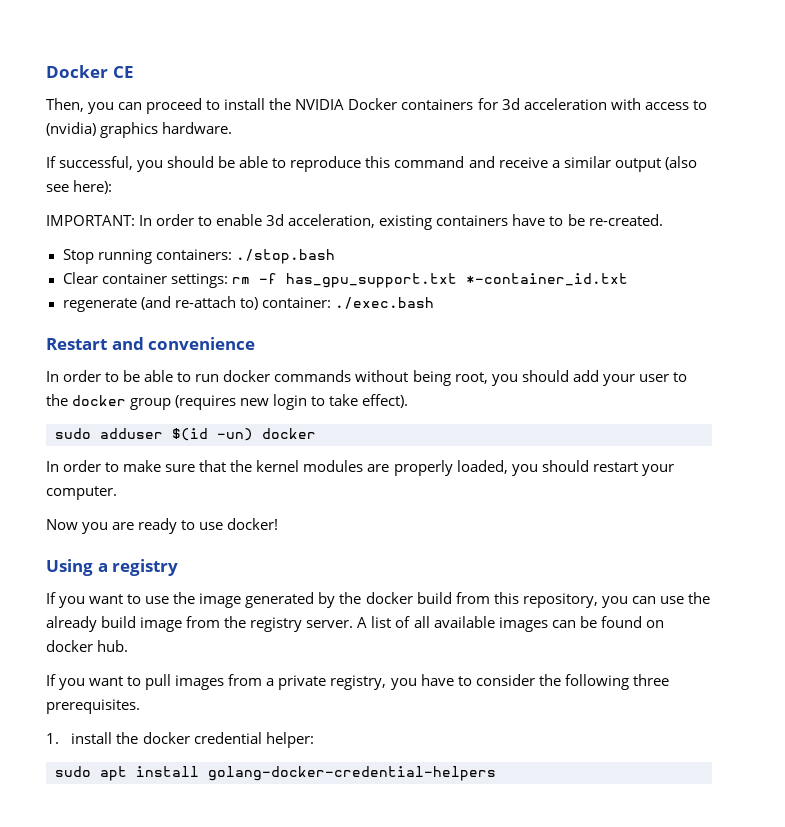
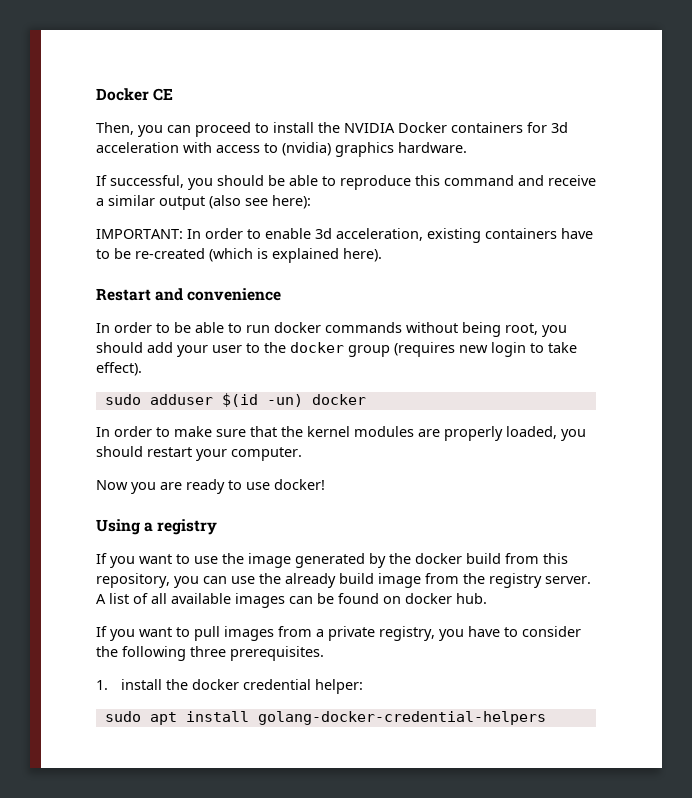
- IMPORTANT: In order to enable 3d acceleration, existing containers have to be re-created.
- Stop running containers: ./stop.bash
- Clear container settings: rm -f has_gpu_support.txt *-container_id.txt
- regenerate (and re-attach to) container: ./exec.bash
+ IMPORTANT: In order to enable 3d acceleration, existing containers have to be re-created (which is explained here).

